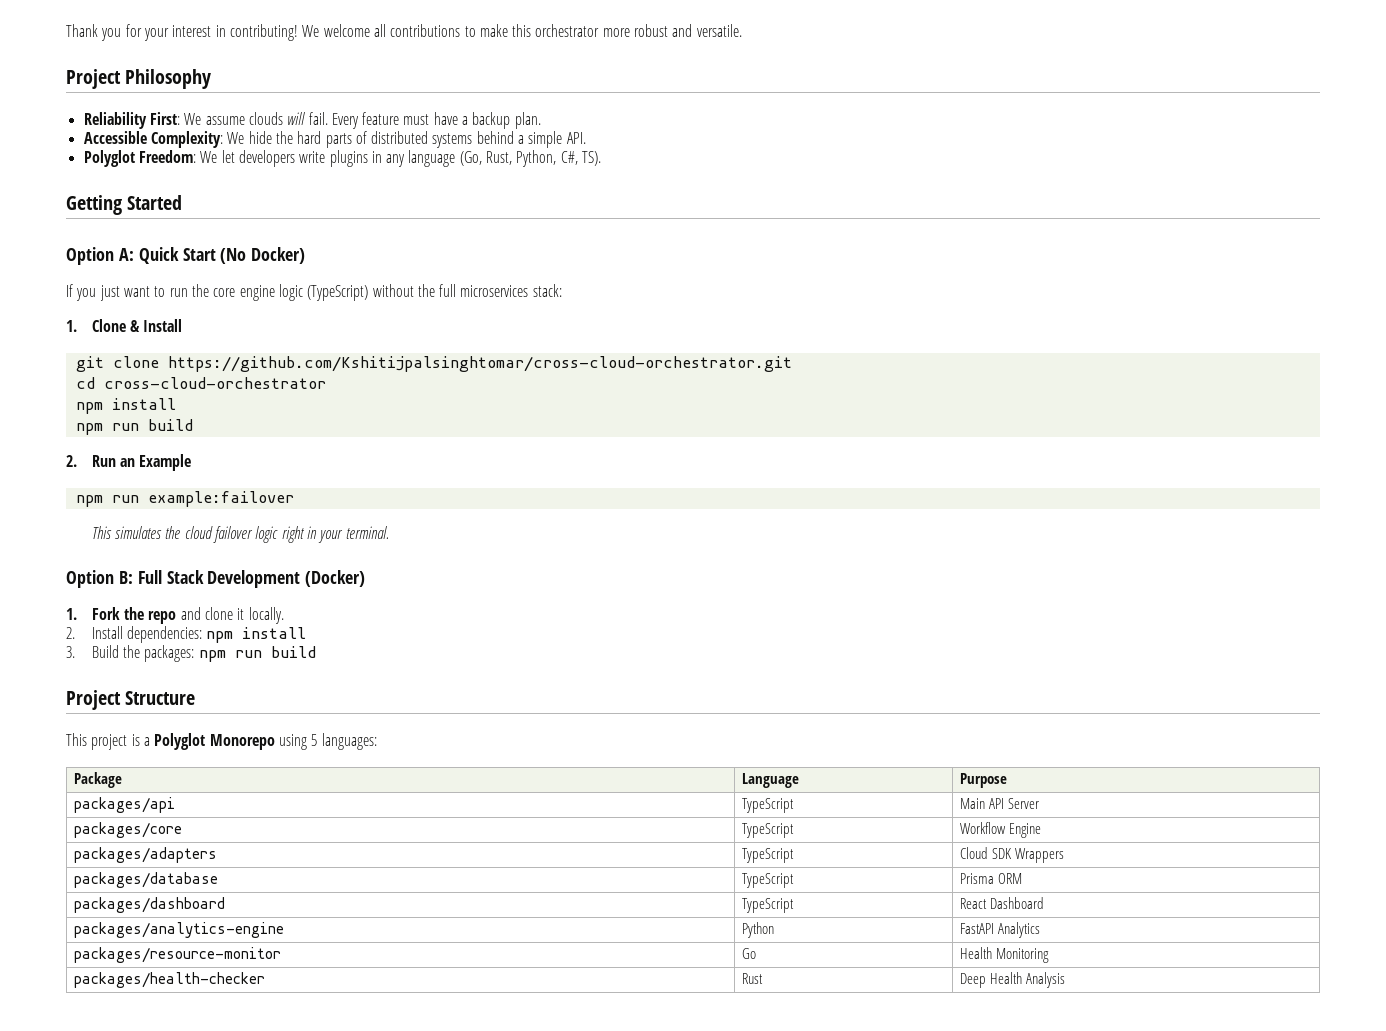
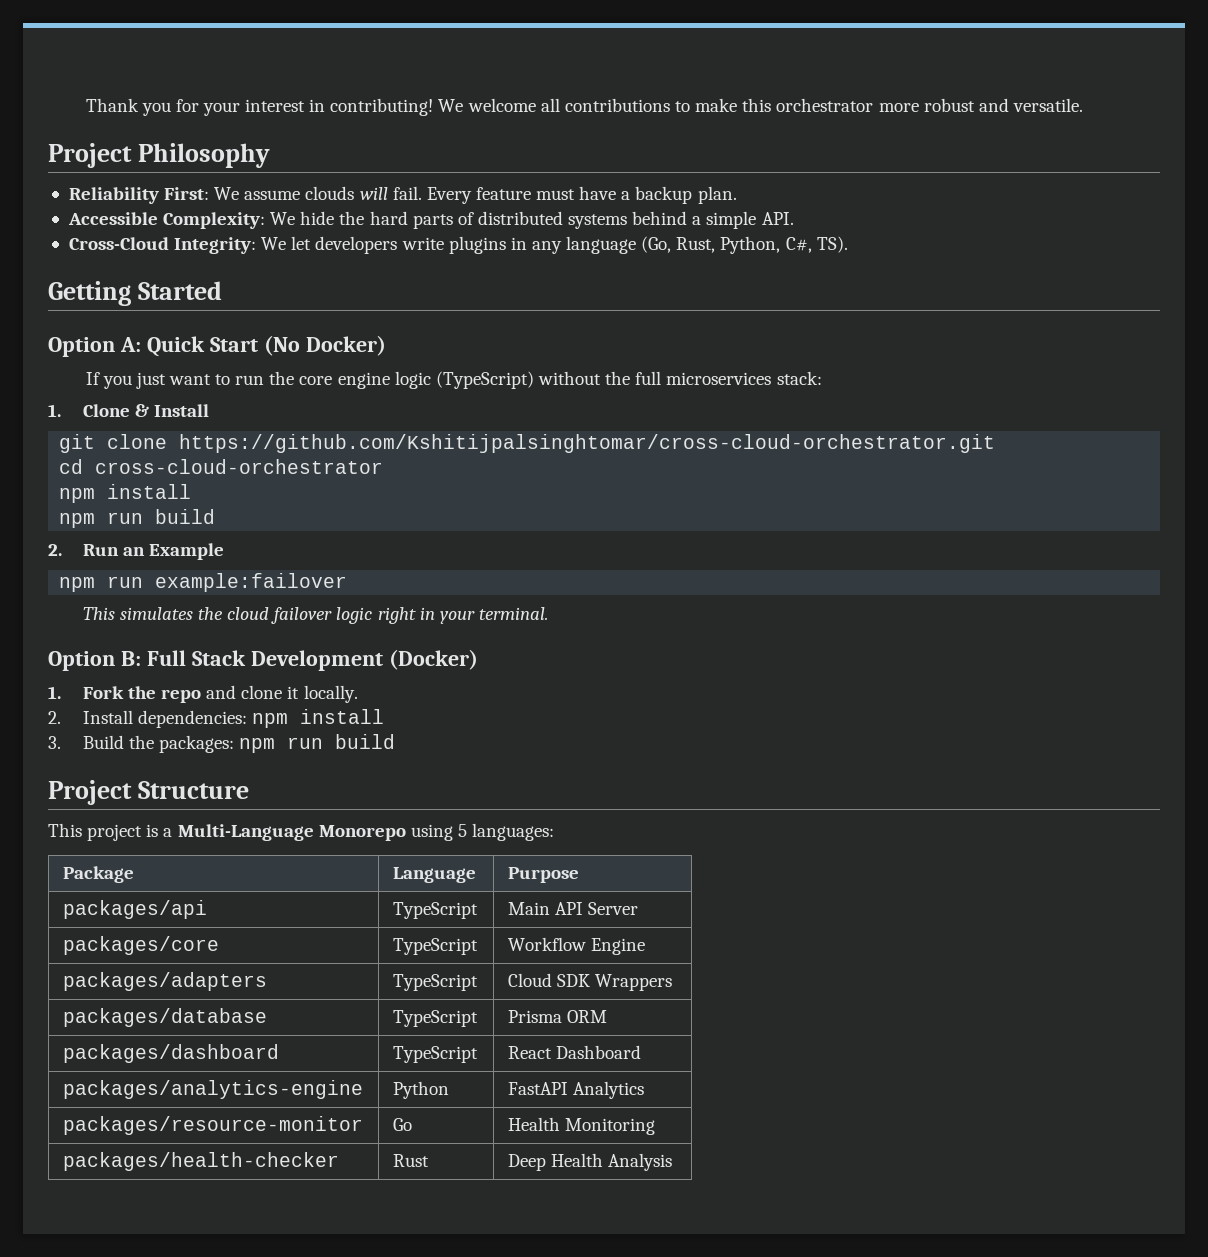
- Polyglot Freedom: We let developers write plugins in any language (Go, Rust, Python, C#, TS).
+ Cross-Cloud Integrity: We let developers write plugins in any language (Go, Rust, Python, C#, TS).
- This project is a Polyglot Monorepo using 5 languages:
+ This project is a Multi-Language Monorepo using 5 languages:

